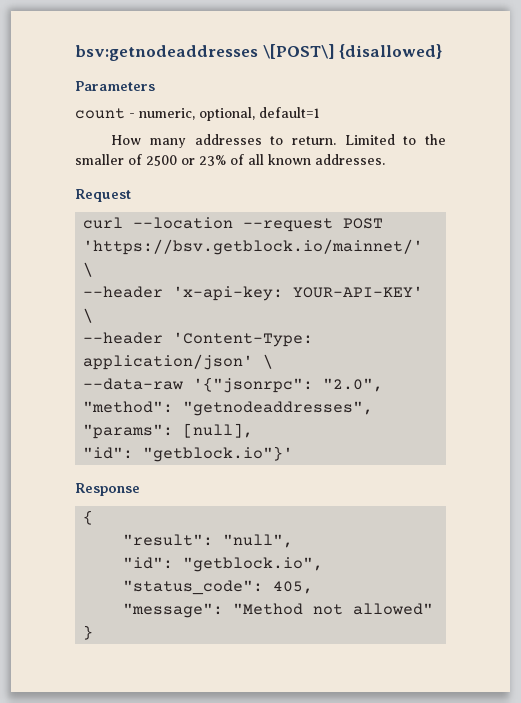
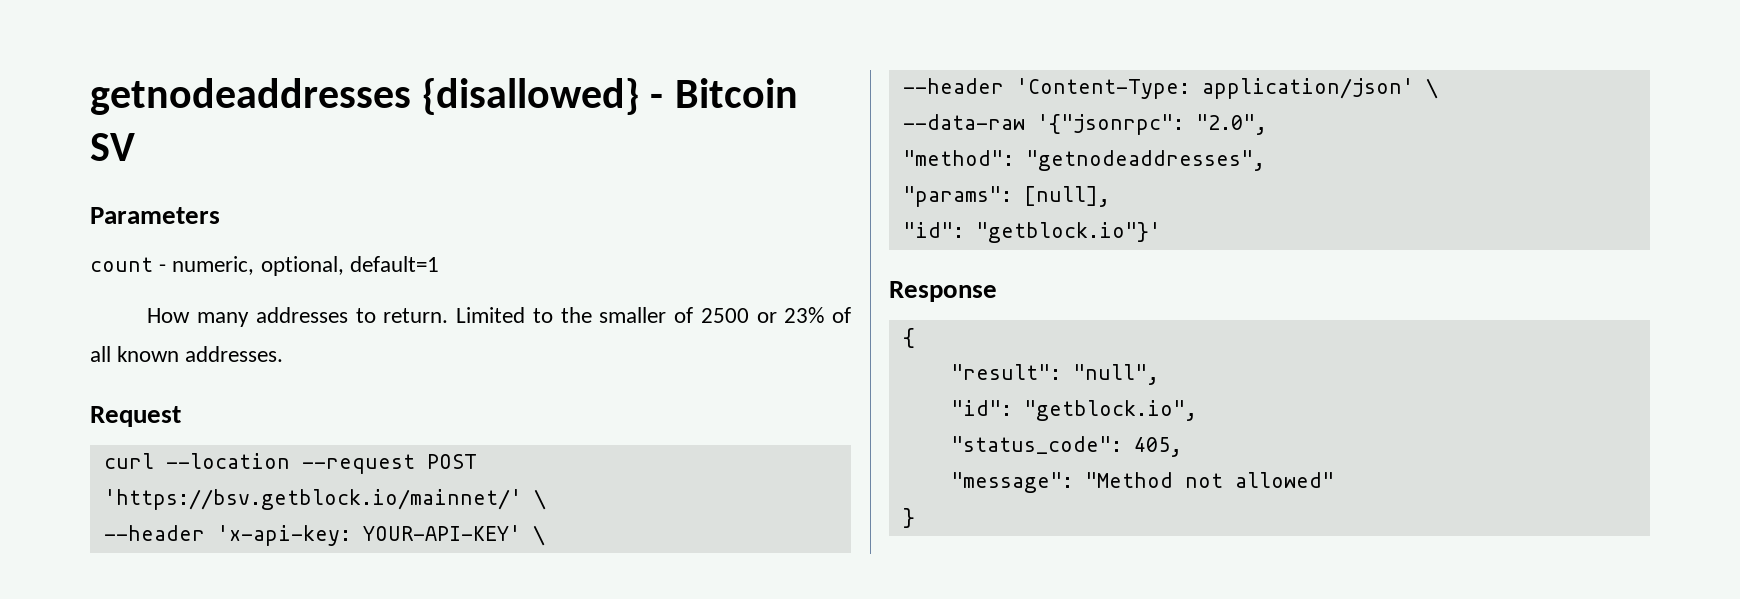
- bsv:getnodeaddresses \[POST\] {disallowed}
+ getnodeaddresses {disallowed} - Bitcoin SV

